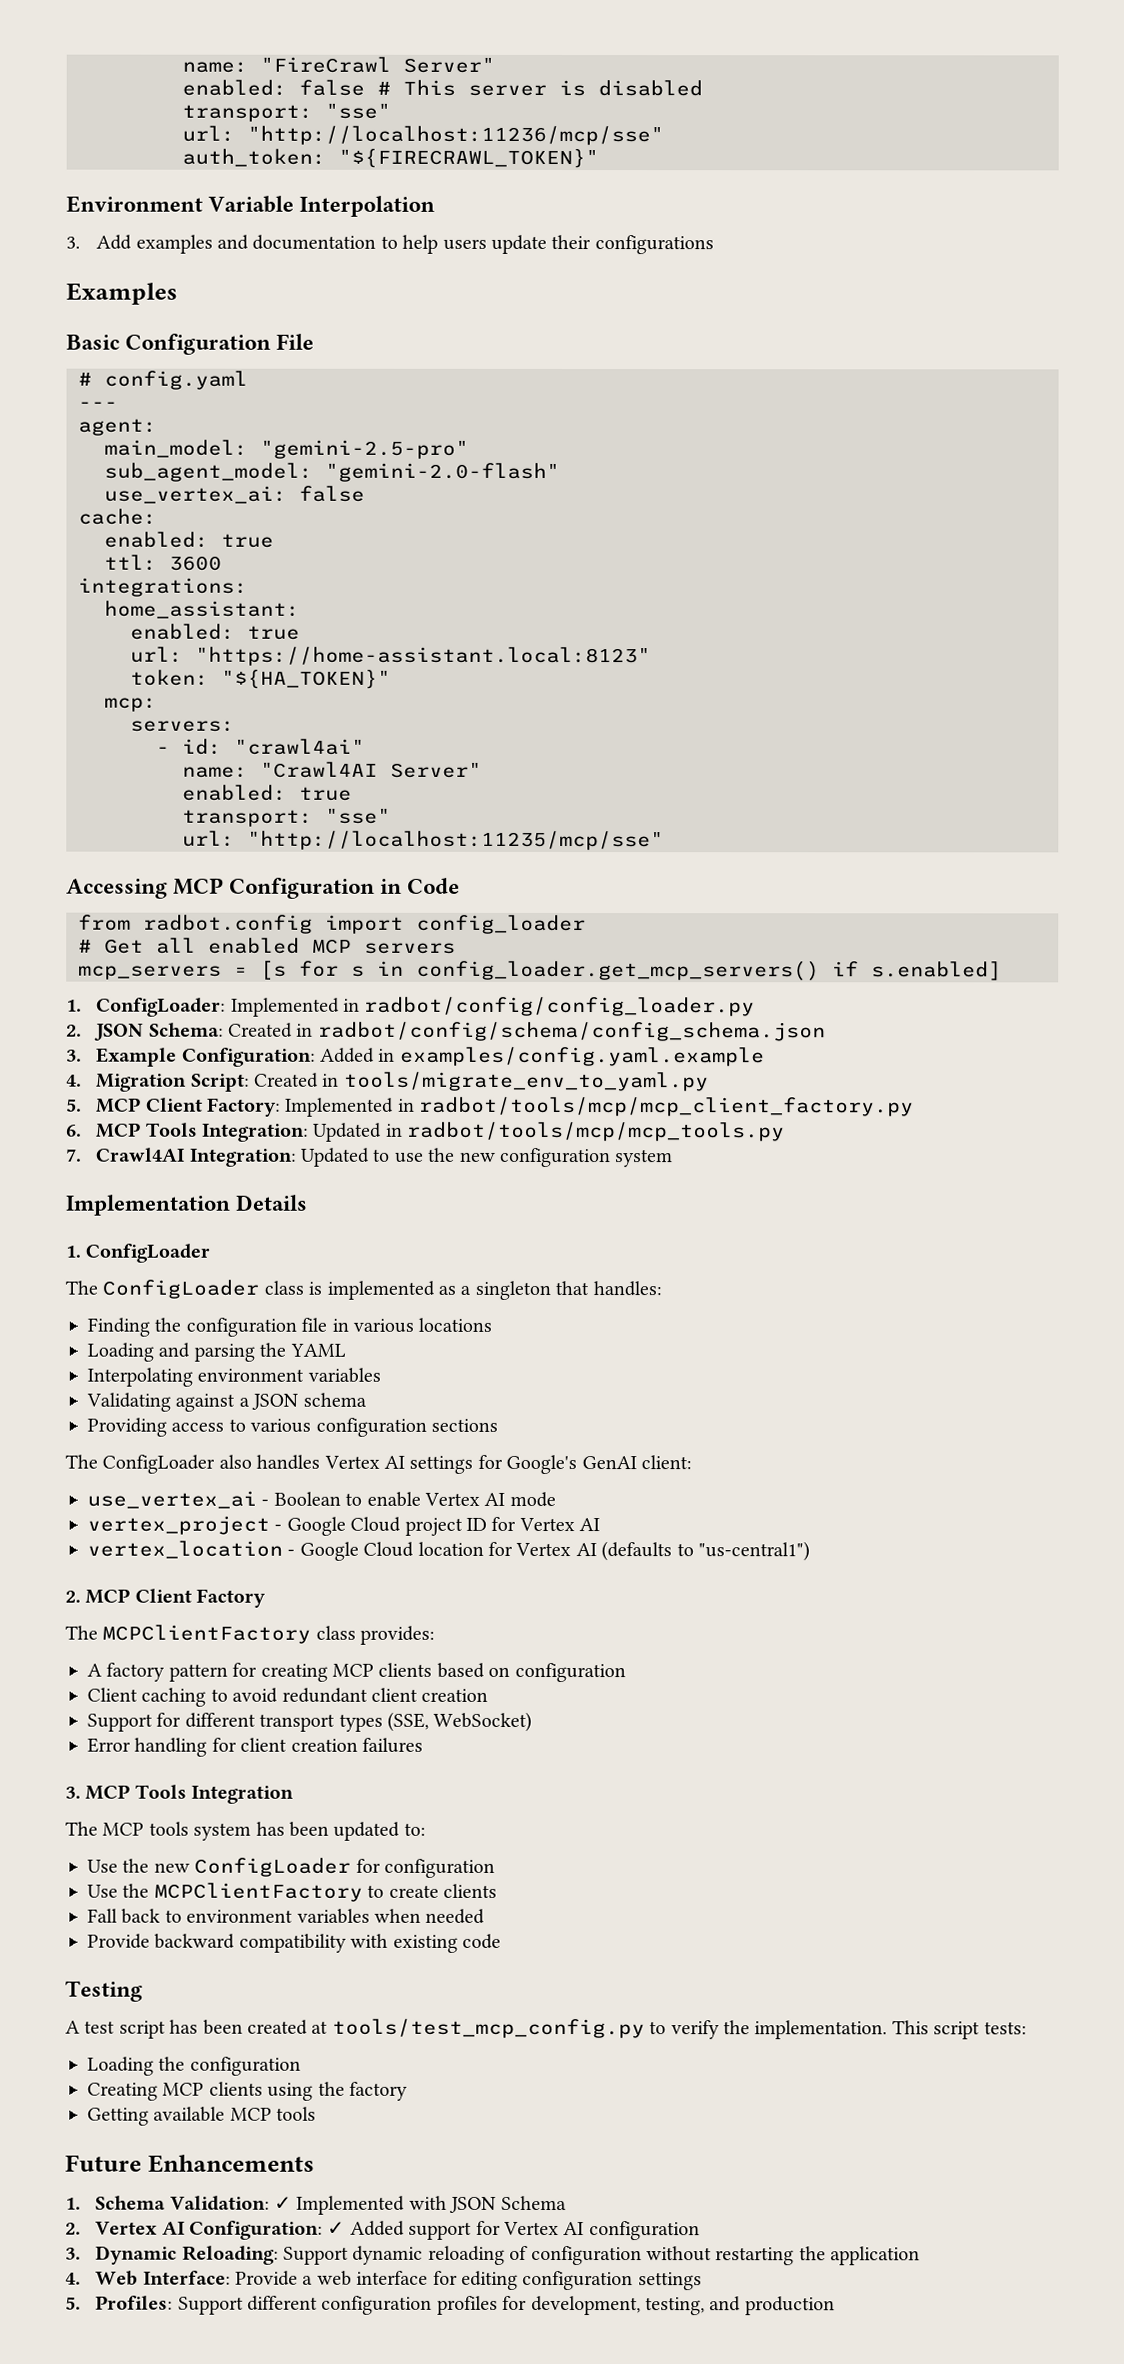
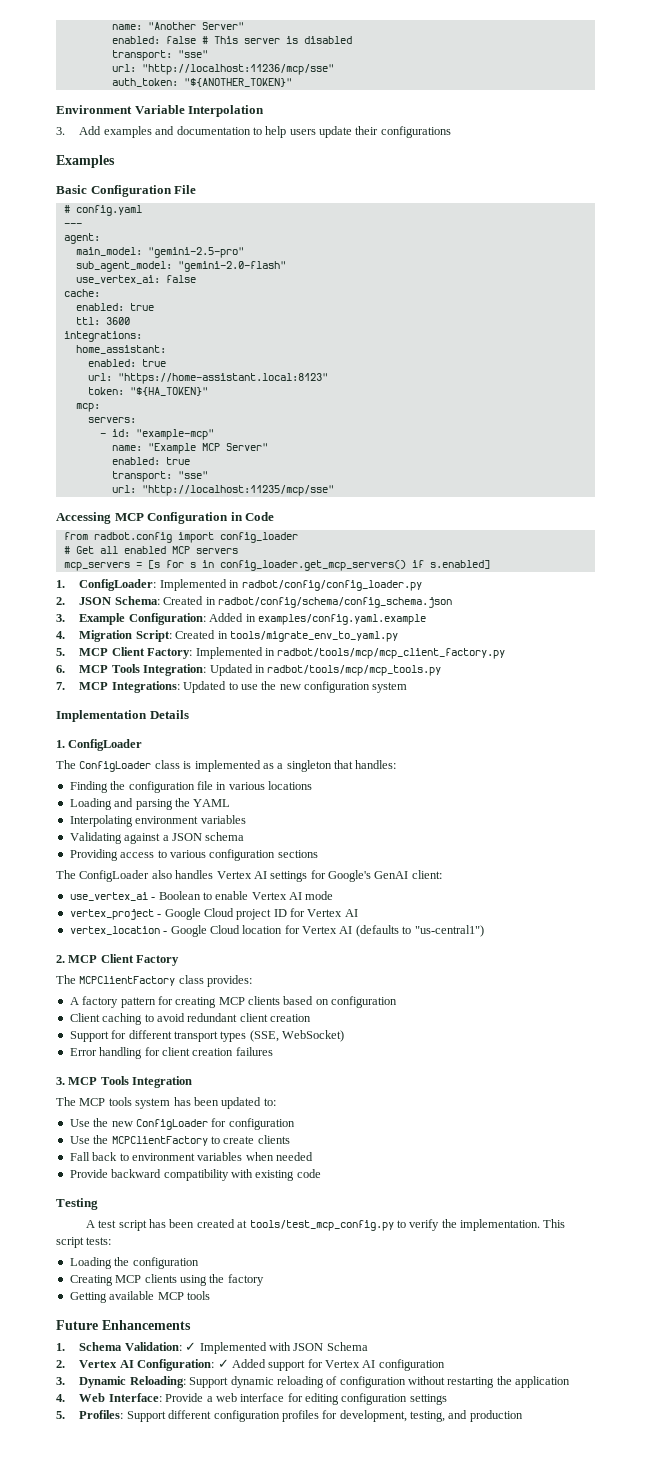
- name: "FireCrawl Server"
+ name: "Another Server"
- auth_token: "${FIRECRAWL_TOKEN}"
+ auth_token: "${ANOTHER_TOKEN}"
- - id: "crawl4ai"
- name: "Crawl4AI Server"
+ - id: "example-mcp"
+ name: "Example MCP Server"
- 7. Crawl4AI Integration: Updated to use the new configuration system
+ 7. MCP Integrations: Updated to use the new configuration system

